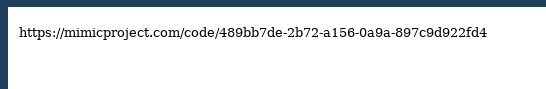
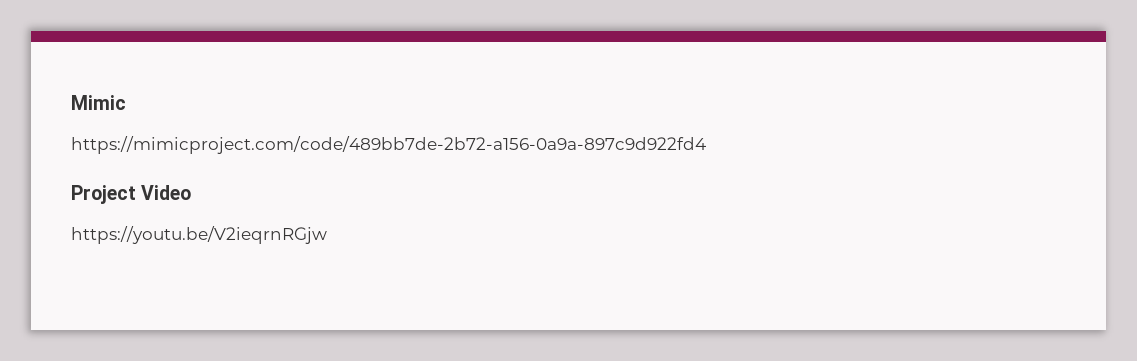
+ Mimic
+ Project Video
+ https://youtu.be/V2ieqrnRGjw

